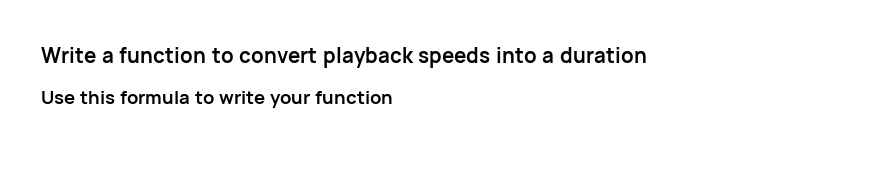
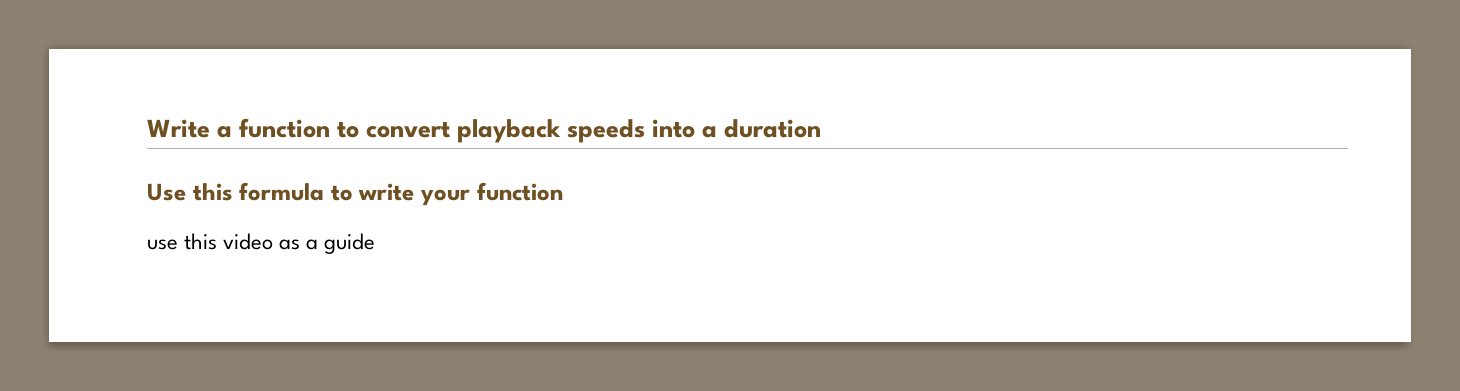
+ use this video as a guide

